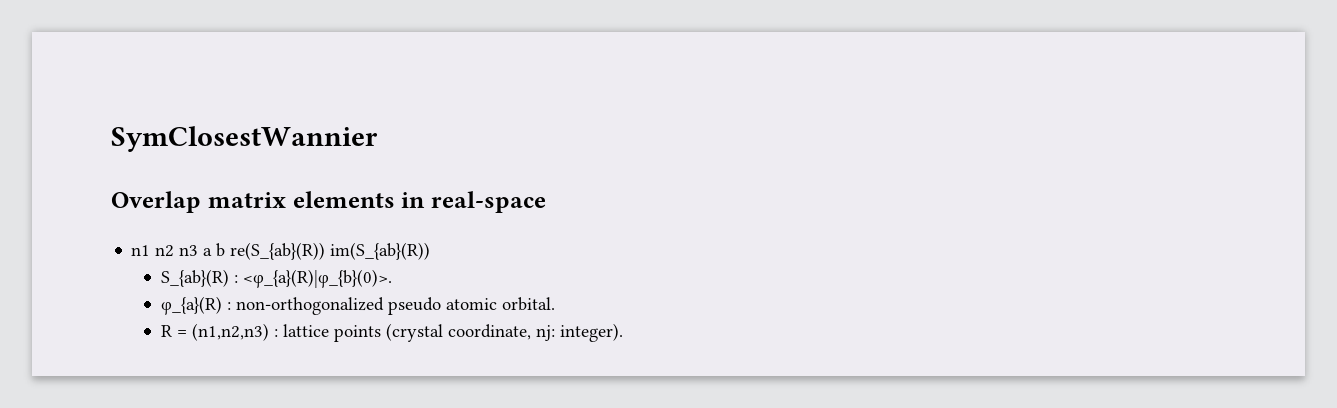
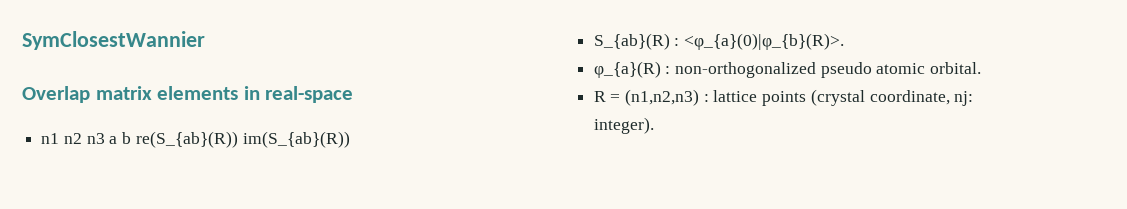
- S_{ab}(R) : <φ_{a}(R)|φ_{b}(0)>.
+ S_{ab}(R) : <φ_{a}(0)|φ_{b}(R)>.

